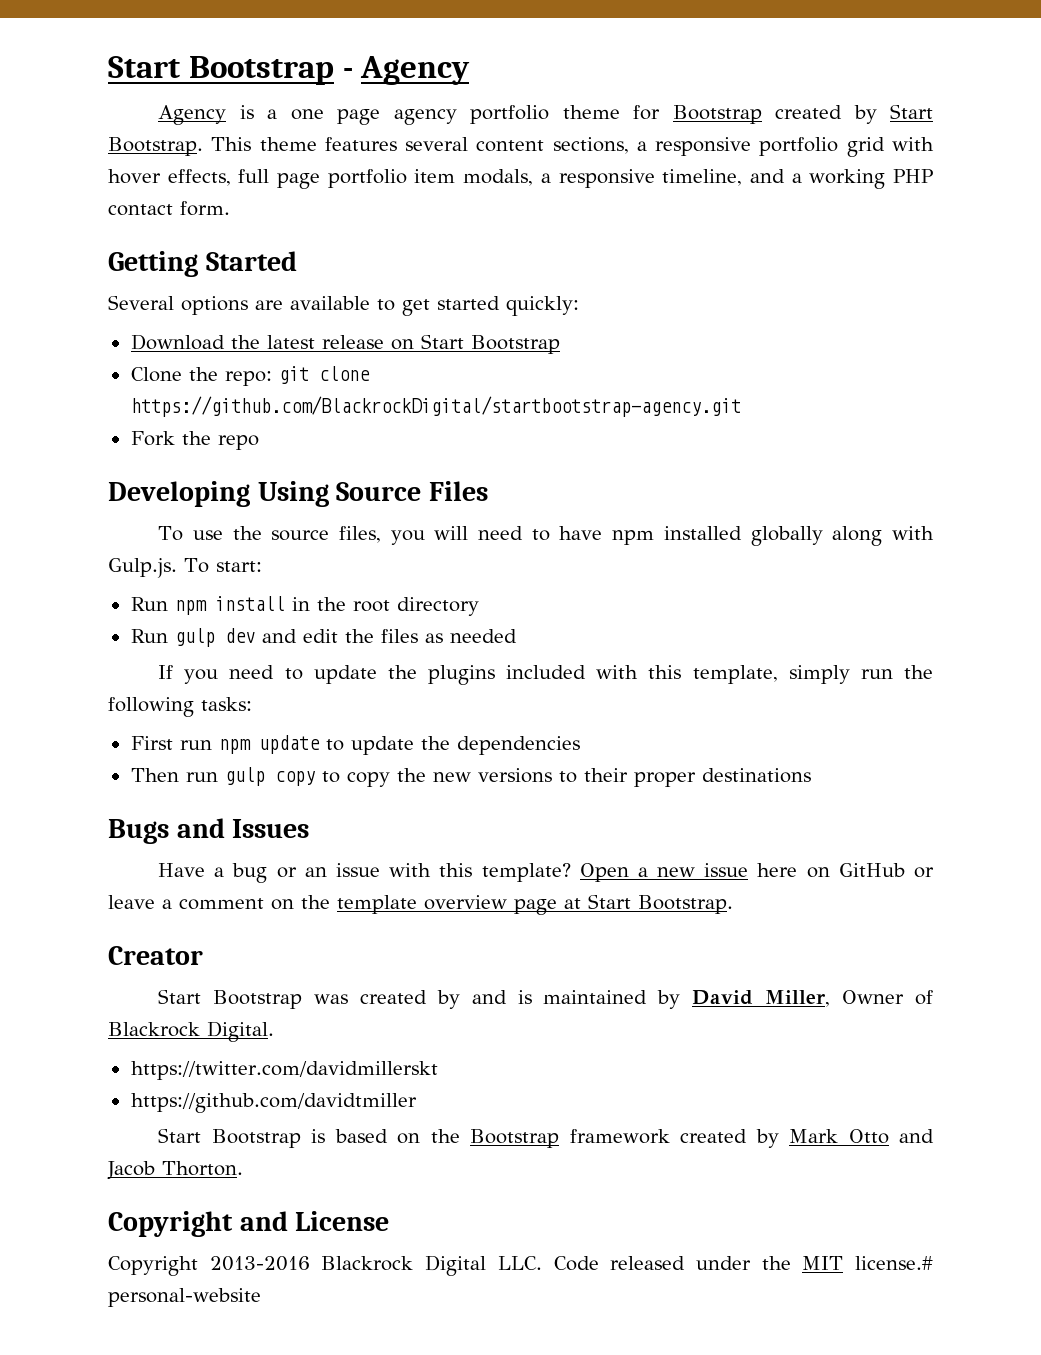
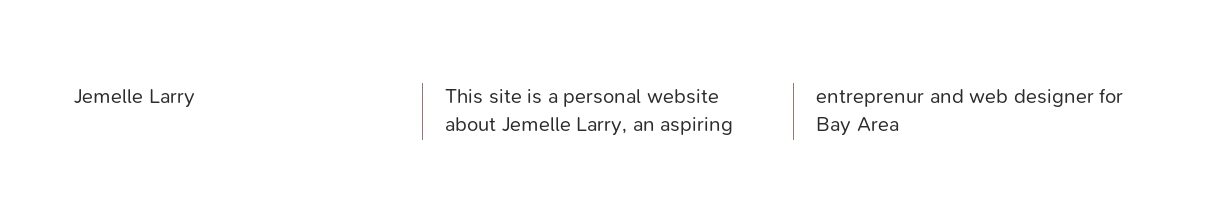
- Start Bootstrap - Agency
- Agency is a one page agency portfolio theme for Bootstrap created by Start Bootstrap. This theme features several content sections, a responsive portfolio grid with hover effects, full page portfolio item modals, a responsive timeline, and a working PHP contact form.
- Getting Started
- Several options are available to get started quickly:
- Download the latest release on Start Bootstrap
- Clone the repo: git clone https://github.com/BlackrockDigital/startbootstrap-agency.git
- Fork the repo
- Developing Using Source Files
- To use the source files, you will need to have npm installed globally along with Gulp.js. To start:
- Run npm install in the root directory
- Run gulp dev and edit the files as needed
- If you need to update the plugins included with this template, simply run the following tasks:
- First run npm update to update the dependencies
- Then run gulp copy to copy the new versions to their proper destinations
- Bugs and Issues
- Have a bug or an issue with this template? Open a new issue here on GitHub or leave a comment on the template overview page at Start Bootstrap.
- Creator
- Start Bootstrap was created by and is maintained by David Miller, Owner of Blackrock Digital.
- https://twitter.com/davidmillerskt
- https://github.com/davidtmiller
- Start Bootstrap is based on the Bootstrap framework created by Mark Otto and Jacob Thorton.
- Copyright and License
- Copyright 2013-2016 Blackrock Digital LLC. Code released under the MIT license.# personal-website
+ Jemelle Larry
+ This site is a personal website about Jemelle Larry, an aspiring entreprenur and web designer for Bay Area

